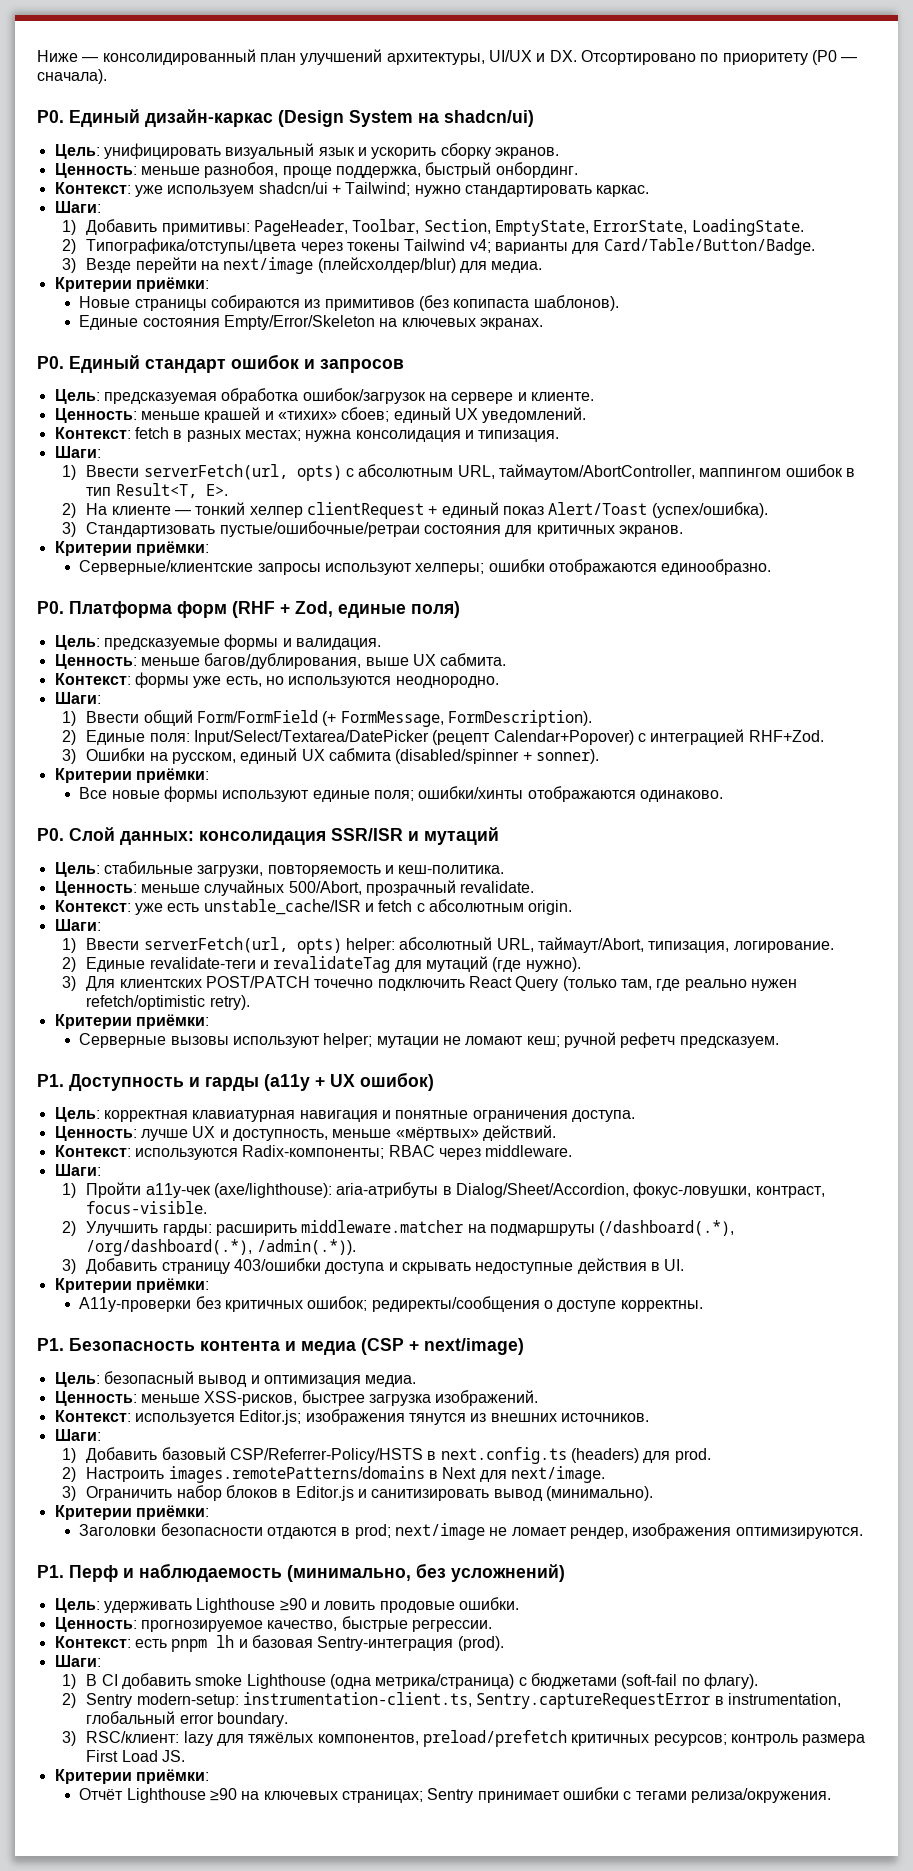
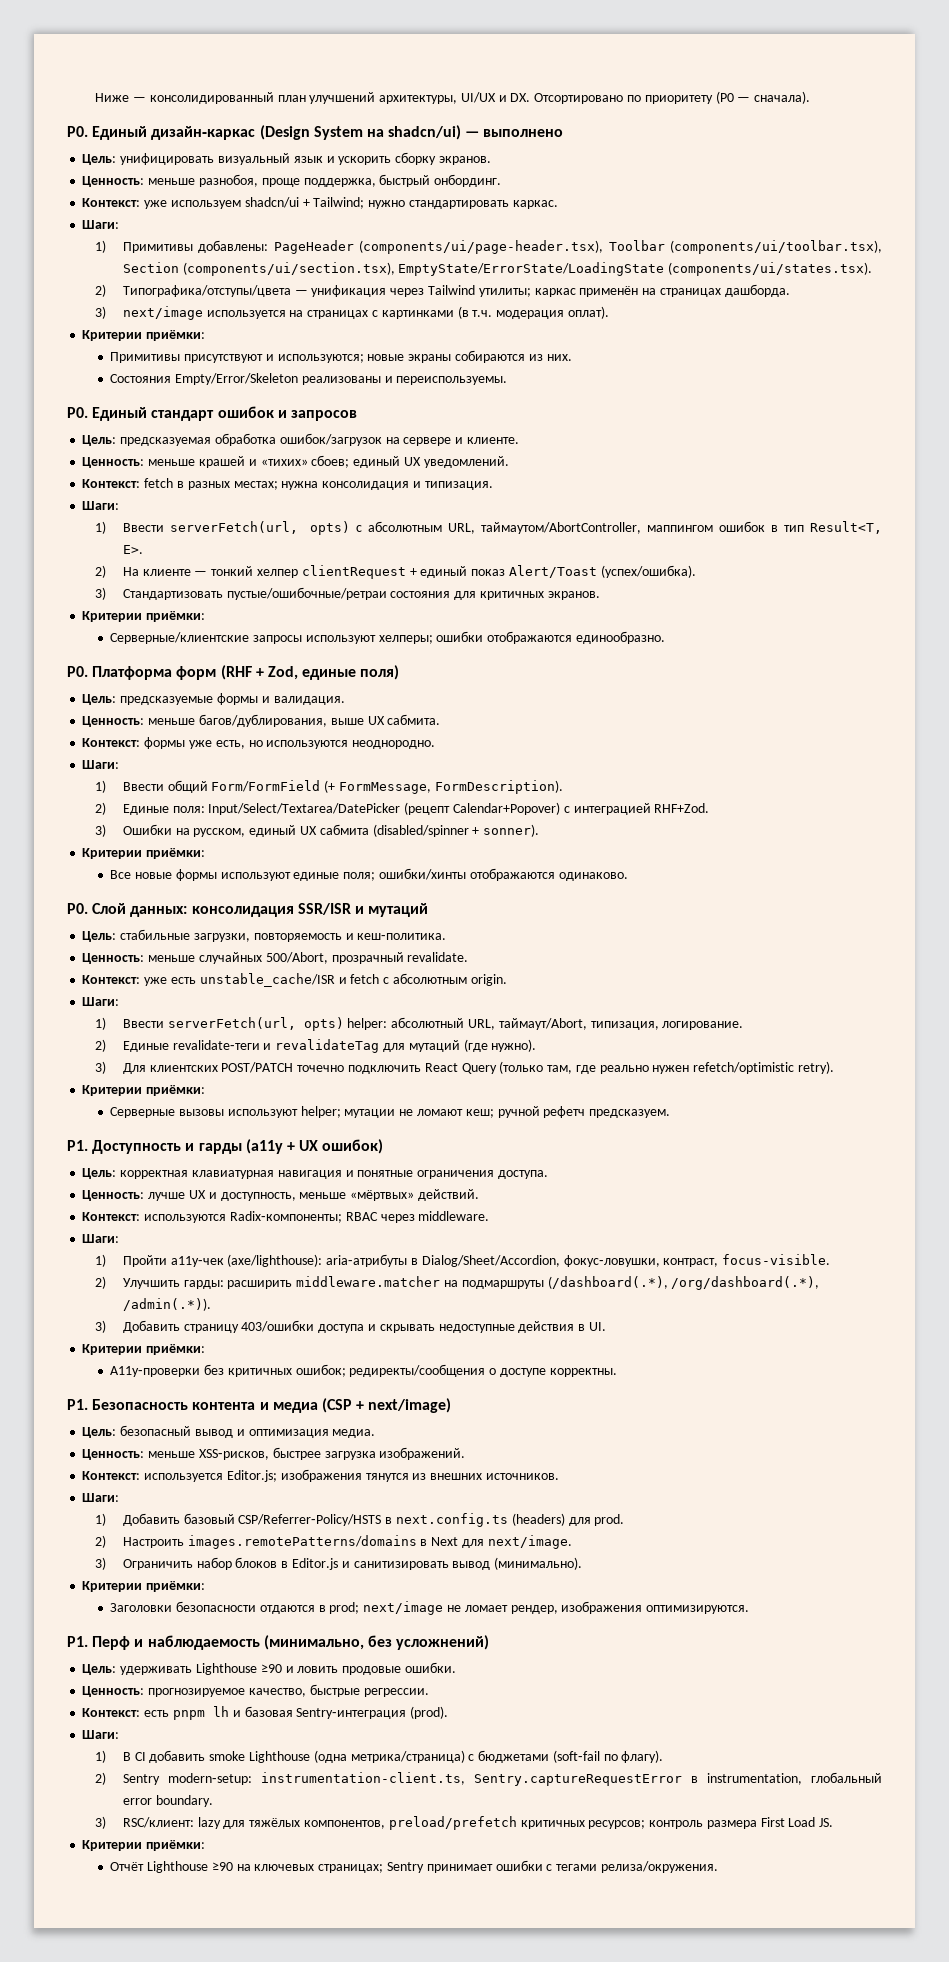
- P0. Единый дизайн‑каркас (Design System на shadcn/ui)
+ P0. Единый дизайн‑каркас (Design System на shadcn/ui) — выполнено
- 1) Добавить примитивы: PageHeader, Toolbar, Section, EmptyState, ErrorState, LoadingState.
- 2) Типографика/отступы/цвета через токены Tailwind v4; варианты для Card/Table/Button/Badge.
- 3) Везде перейти на next/image (плейсхолдер/blur) для медиа.
+ 1) Примитивы добавлены: PageHeader (components/ui/page-header.tsx), Toolbar (components/ui/toolbar.tsx), Section (components/ui/section.tsx), EmptyState/ErrorState/LoadingState (components/ui/states.tsx).
+ 2) Типографика/отступы/цвета — унификация через Tailwind утилиты; каркас применён на страницах дашборда.
+ 3) next/image используется на страницах с картинками (в т.ч. модерация оплат).
  Критерии приёмки:
- Новые страницы собираются из примитивов (без копипаста шаблонов).
- Единые состояния Empty/Error/Skeleton на ключевых экранах.
+ Примитивы присутствуют и используются; новые экраны собираются из них.
+ Состояния Empty/Error/Skeleton реализованы и переиспользуемы.

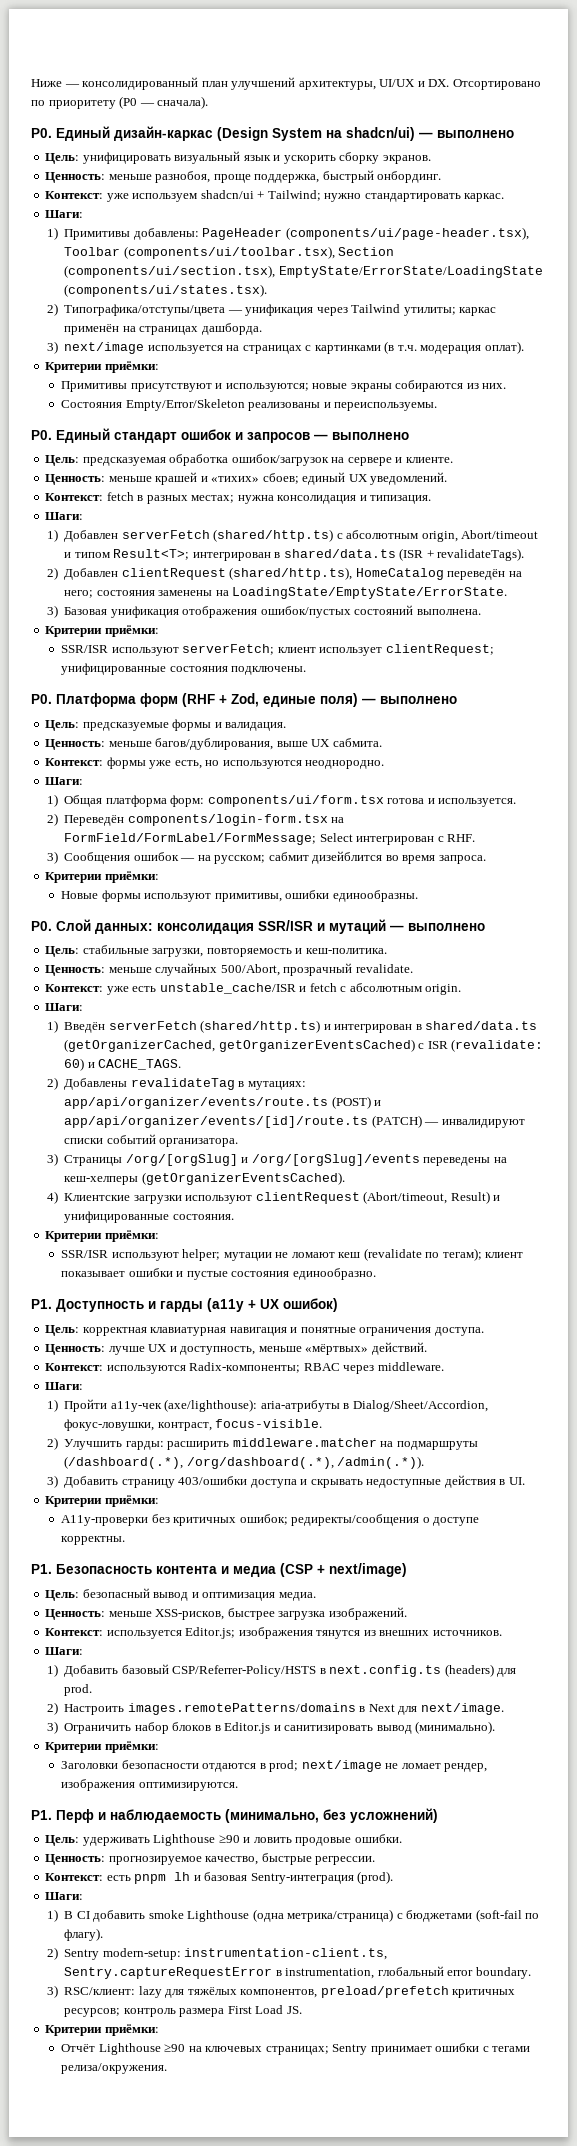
- P0. Единый стандарт ошибок и запросов
+ P0. Единый стандарт ошибок и запросов — выполнено
- 1) Ввести serverFetch(url, opts) с абсолютным URL, таймаутом/AbortController, маппингом ошибок в тип Result<T, E>.
- 2) На клиенте — тонкий хелпер clientRequest + единый показ Alert/Toast (успех/ошибка).
- 3) Стандартизовать пустые/ошибочные/ретраи состояния для критичных экранов.
+ 1) Добавлен serverFetch (shared/http.ts) с абсолютным origin, Abort/timeout и типом Result<T>; интегрирован в shared/data.ts (ISR + revalidateTags).
+ 2) Добавлен clientRequest (shared/http.ts), HomeCatalog переведён на него; состояния заменены на LoadingState/EmptyState/ErrorState.
+ 3) Базовая унификация отображения ошибок/пустых состояний выполнена.
  Критерии приёмки:
- Серверные/клиентские запросы используют хелперы; ошибки отображаются единообразно.
+ SSR/ISR используют serverFetch; клиент использует clientRequest; унифицированные состояния подключены.
- P0. Платформа форм (RHF + Zod, единые поля)
+ P0. Платформа форм (RHF + Zod, единые поля) — выполнено
- 1) Ввести общий Form/FormField (+ FormMessage, FormDescription).
- 2) Единые поля: Input/Select/Textarea/DatePicker (рецепт Calendar+Popover) с интеграцией RHF+Zod.
- 3) Ошибки на русском, единый UX сабмита (disabled/spinner + sonner).
+ 1) Общая платформа форм: components/ui/form.tsx готова и используется.
+ 2) Переведён components/login-form.tsx на FormField/FormLabel/FormMessage; Select интегрирован с RHF.
+ 3) Сообщения ошибок — на русском; сабмит дизейблится во время запроса.
  Критерии приёмки:
- Все новые формы используют единые поля; ошибки/хинты отображаются одинаково.
+ Новые формы используют примитивы, ошибки единообразны.
- P0. Слой данных: консолидация SSR/ISR и мутаций
+ P0. Слой данных: консолидация SSR/ISR и мутаций — выполнено
- 1) Ввести serverFetch(url, opts) helper: абсолютный URL, таймаут/Abort, типизация, логирование.
- 2) Единые revalidate‑теги и revalidateTag для мутаций (где нужно).
- 3) Для клиентских POST/PATCH точечно подключить React Query (только там, где реально нужен refetch/optimistic retry).
+ 1) Введён serverFetch (shared/http.ts) и интегрирован в shared/data.ts (getOrganizerCached, getOrganizerEventsCached) с ISR (revalidate: 60) и CACHE_TAGS.
+ 2) Добавлены revalidateTag в мутациях: app/api/organizer/events/route.ts (POST) и app/api/organizer/events/[id]/route.ts (PATCH) — инвалидируют списки событий организатора.
+ 3) Страницы /org/[orgSlug] и /org/[orgSlug]/events переведены на кеш‑хелперы (getOrganizerEventsCached).
+ 4) Клиентские загрузки используют clientRequest (Abort/timeout, Result) и унифицированные состояния.
  Критерии приёмки:
- Серверные вызовы используют helper; мутации не ломают кеш; ручной рефетч предсказуем.
+ SSR/ISR используют helper; мутации не ломают кеш (revalidate по тегам); клиент показывает ошибки и пустые состояния единообразно.

